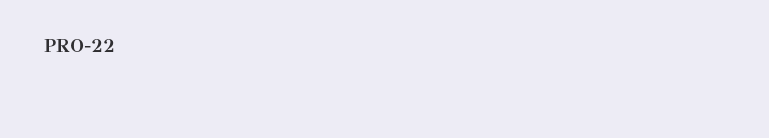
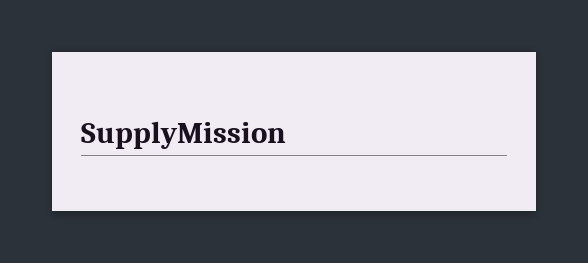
- PRO-22
+ SupplyMission

